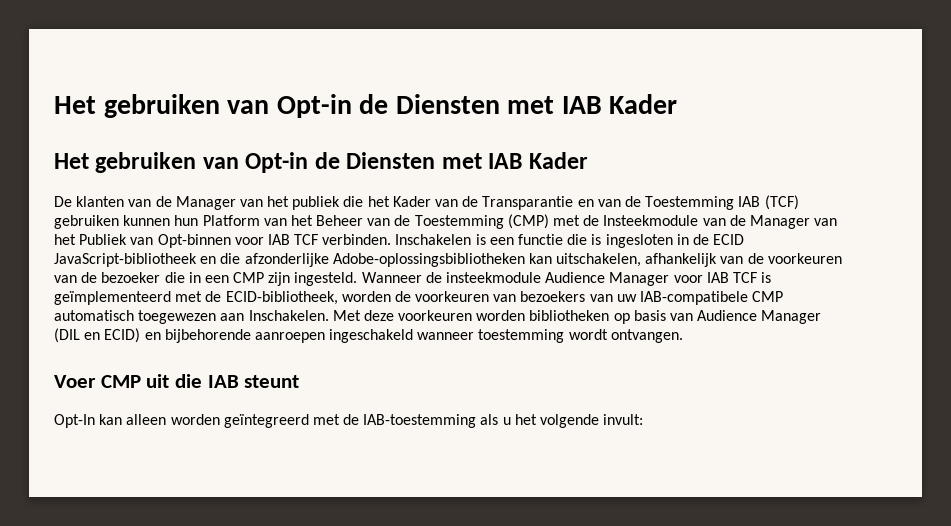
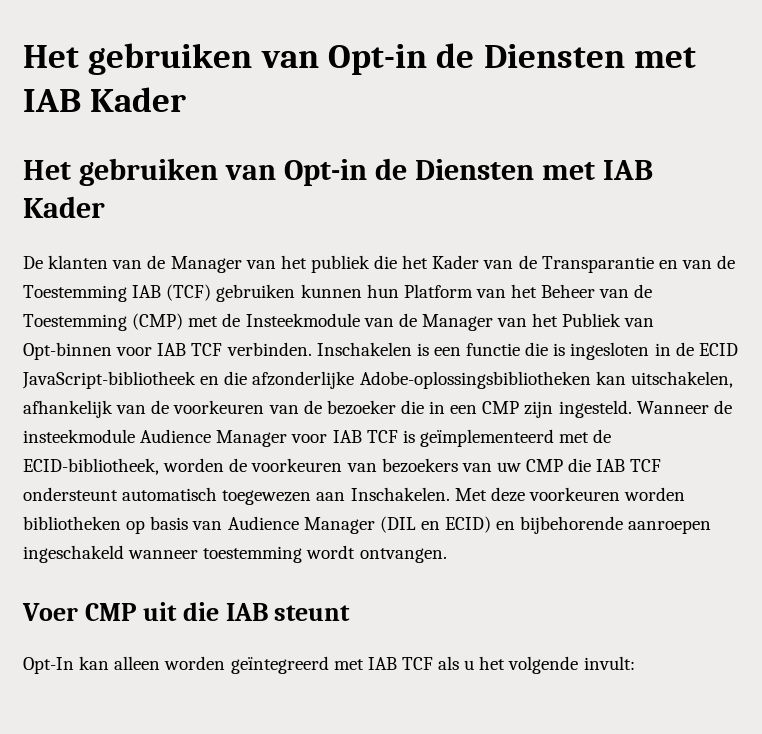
- Wanneer de insteekmodule Audience Manager voor IAB TCF is geïmplementeerd met de ECID-bibliotheek, worden de voorkeuren van bezoekers van uw IAB-compatibele CMP automatisch toegewezen aan Inschakelen.
+ Wanneer de insteekmodule Audience Manager voor IAB TCF is geïmplementeerd met de ECID-bibliotheek, worden de voorkeuren van bezoekers van uw CMP die IAB TCF ondersteunt automatisch toegewezen aan Inschakelen.
- Opt-In kan alleen worden geïntegreerd met de IAB-toestemming als u het volgende invult:
+ Opt-In kan alleen worden geïntegreerd met IAB TCF als u het volgende invult:

